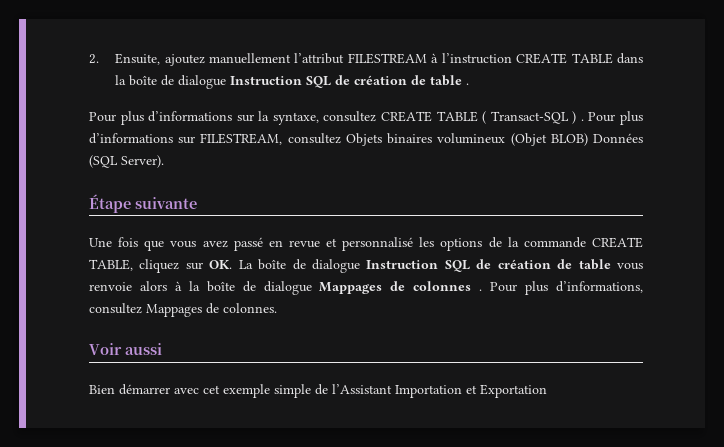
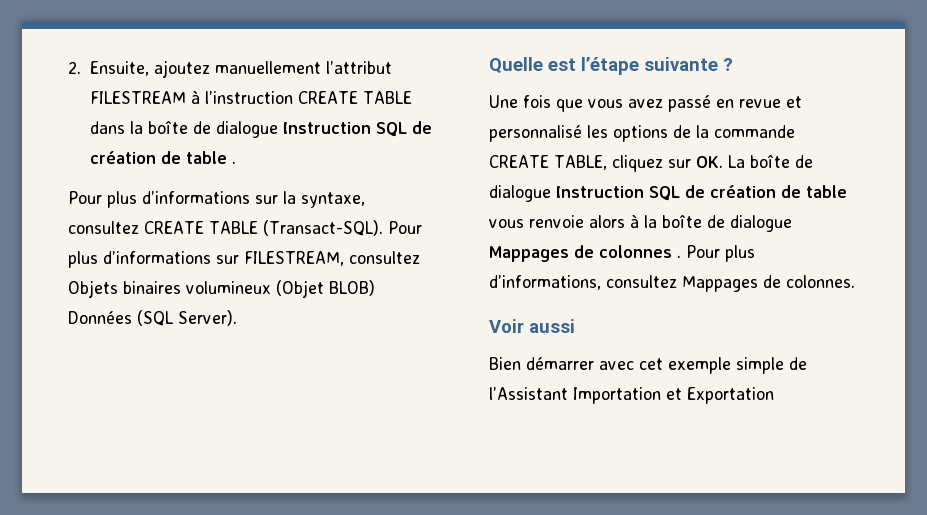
- Pour plus d’informations sur la syntaxe, consultez CREATE TABLE ( Transact-SQL ) .
+ Pour plus d’informations sur la syntaxe, consultez CREATE TABLE (Transact-SQL).
- Étape suivante
+ Quelle est l’étape suivante ?

